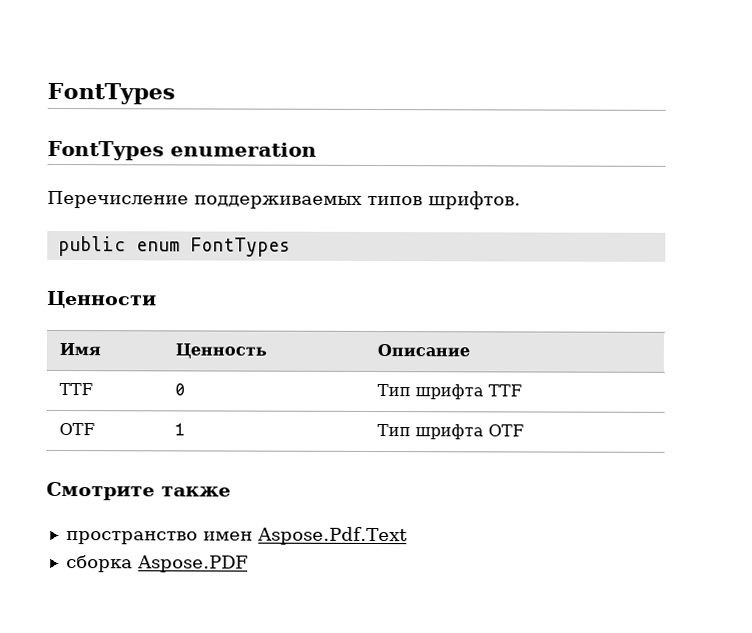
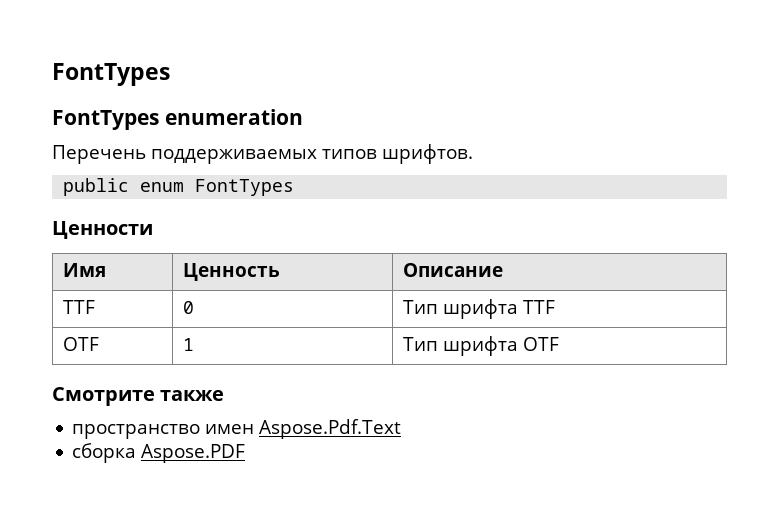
- Перечисление поддерживаемых типов шрифтов.
+ Перечень поддерживаемых типов шрифтов.

